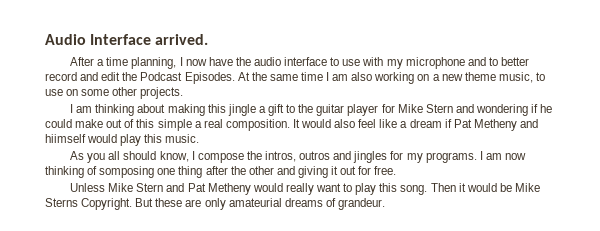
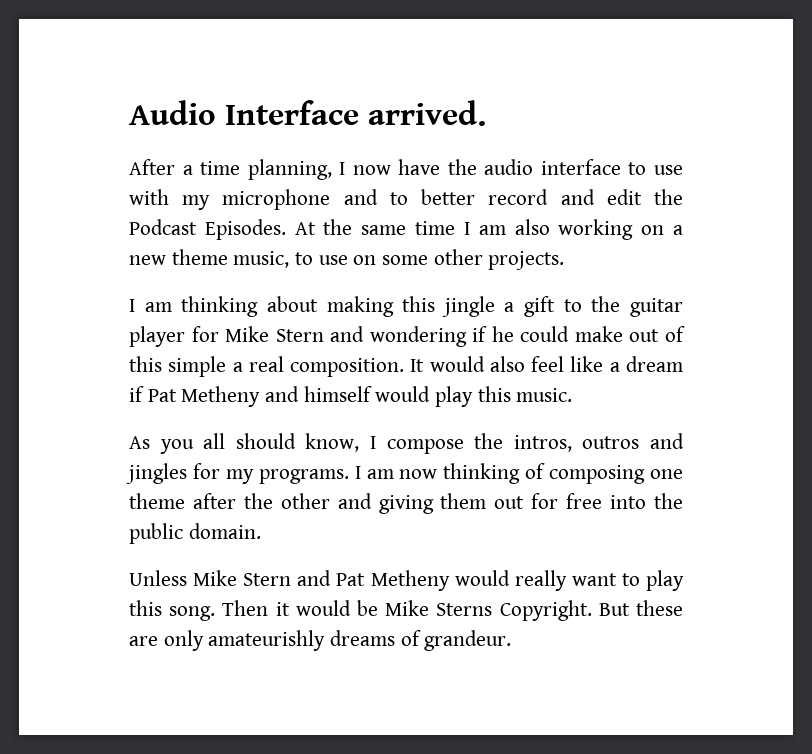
- It would also feel like a dream if Pat Metheny and hiimself would play this music.
+ It would also feel like a dream if Pat Metheny and himself would play this music.
- I am now thinking of somposing one thing after the other and giving it out for free.
+ I am now thinking of composing one theme after the other and giving them out for free into the public domain.
- But these are only amateurial dreams of grandeur.
+ But these are only amateurishly dreams of grandeur.

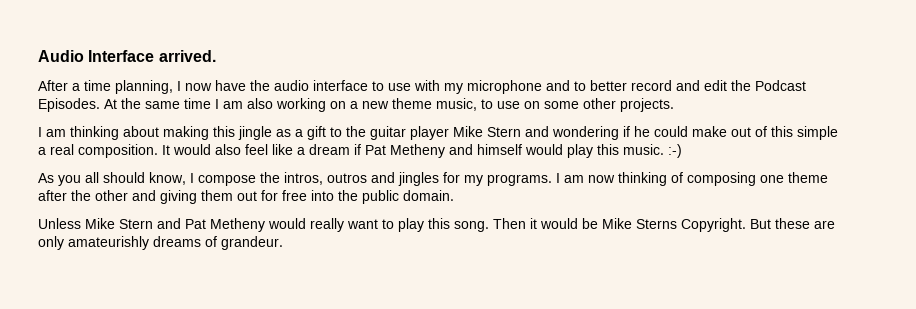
- I am thinking about making this jingle a gift to the guitar player for Mike Stern and wondering if he could make out of this simple a real composition.
+ I am thinking about making this jingle as a gift to the guitar player Mike Stern and wondering if he could make out of this simple a real composition.
- It would also feel like a dream if Pat Metheny and himself would play this music.
+ It would also feel like a dream if Pat Metheny and himself would play this music. :-)

